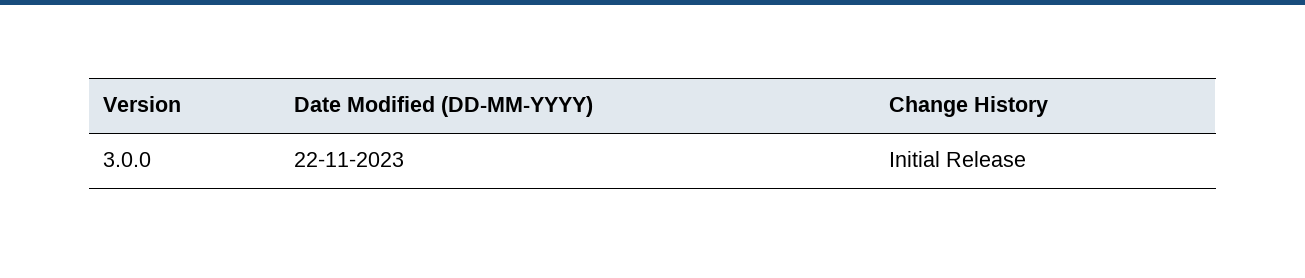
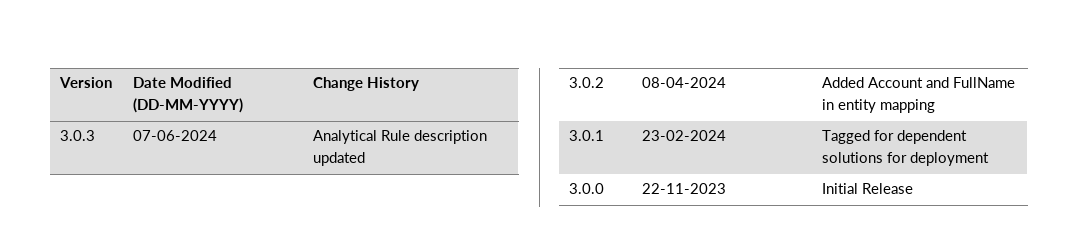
+ 3.0.3 | 07-06-2024 | Analytical Rule description updated
+ 3.0.2 | 08-04-2024 | Added Account and FullName in entity mapping
+ 3.0.1 | 23-02-2024 | Tagged for dependent solutions for deployment

